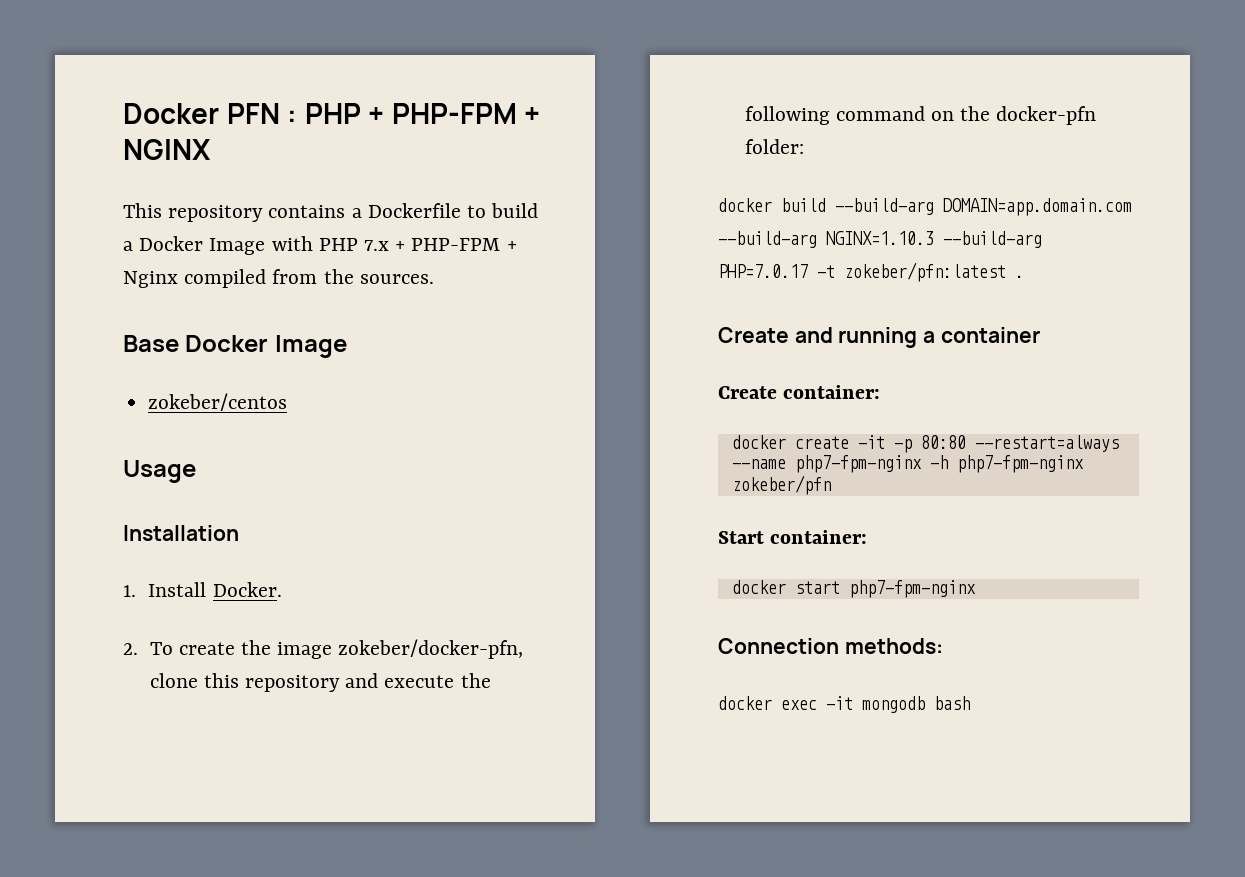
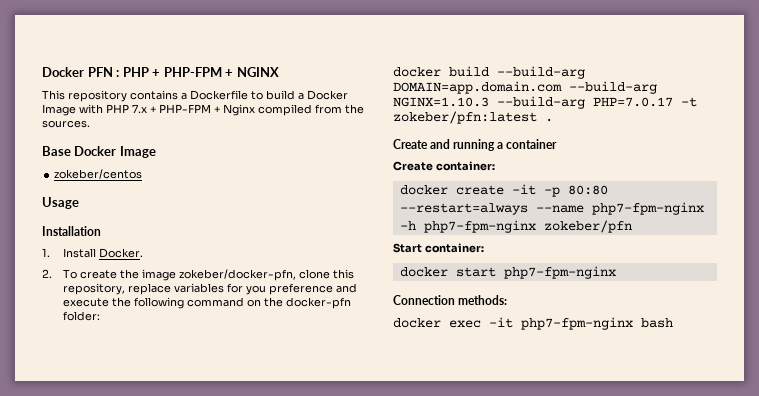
- 2. To create the image zokeber/docker-pfn, clone this repository and execute the following command on the docker-pfn folder:
+ 2. To create the image zokeber/docker-pfn, clone this repository, replace variables for you preference and execute the following command on the docker-pfn folder:
- docker exec -it mongodb bash
+ docker exec -it php7-fpm-nginx bash

